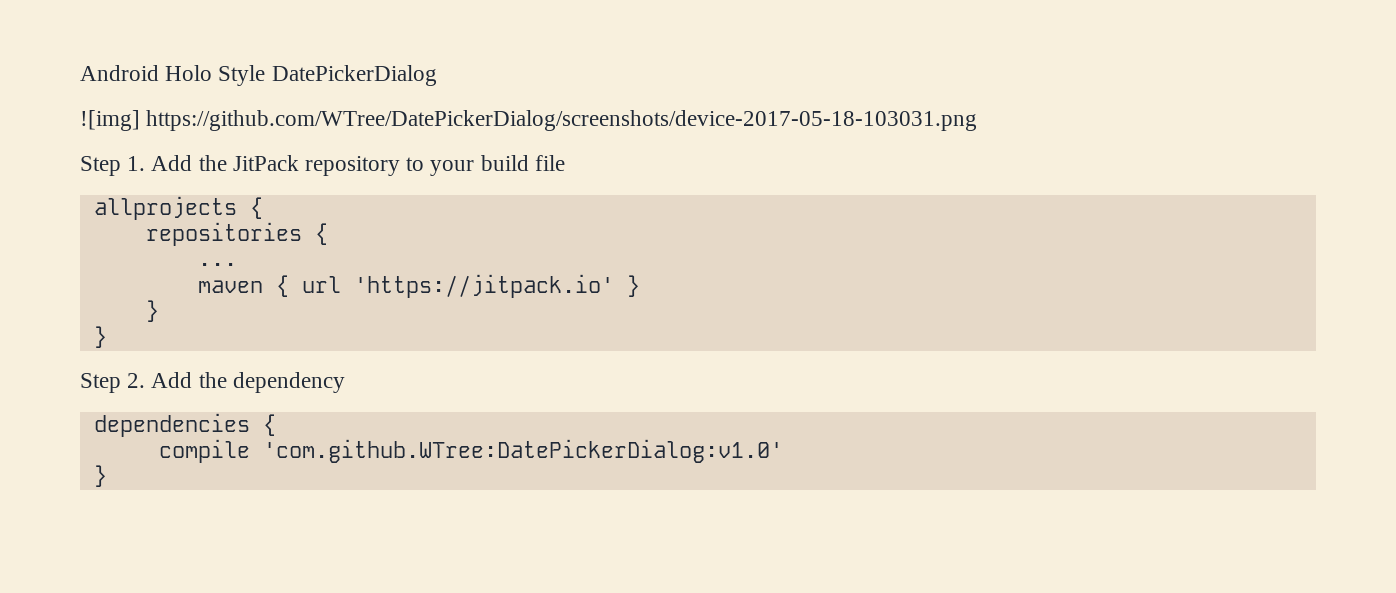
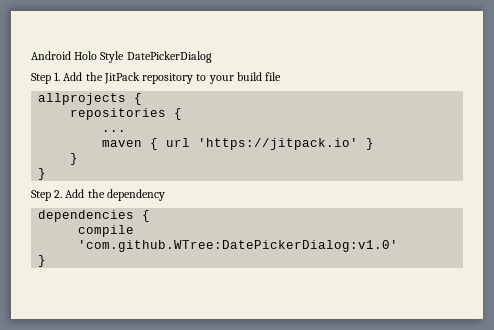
- ![img] https://github.com/WTree/DatePickerDialog/screenshots/device-2017-05-18-103031.png

